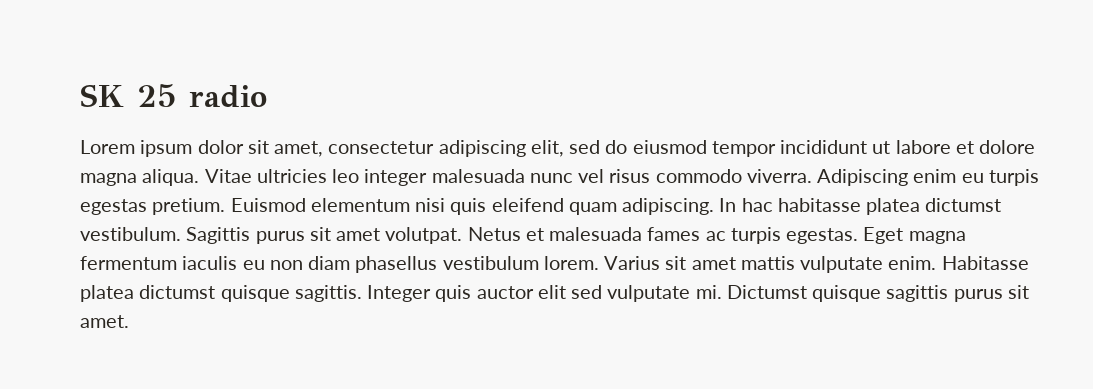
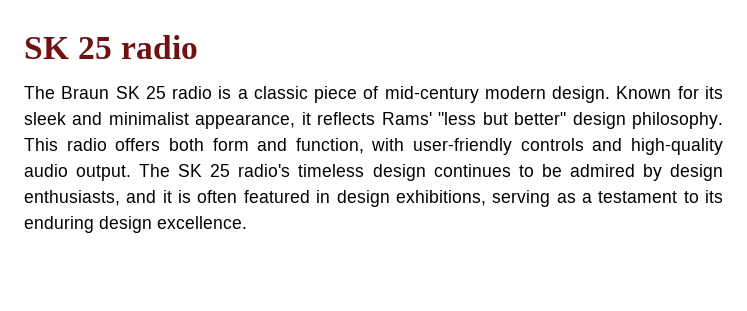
- Lorem ipsum dolor sit amet, consectetur adipiscing elit, sed do eiusmod tempor incididunt ut labore et dolore magna aliqua. Vitae ultricies leo integer malesuada nunc vel risus commodo viverra. Adipiscing enim eu turpis egestas pretium. Euismod elementum nisi quis eleifend quam adipiscing. In hac habitasse platea dictumst vestibulum. Sagittis purus sit amet volutpat. Netus et malesuada fames ac turpis egestas. Eget magna fermentum iaculis eu non diam phasellus vestibulum lorem. Varius sit amet mattis vulputate enim. Habitasse platea dictumst quisque sagittis. Integer quis auctor elit sed vulputate mi. Dictumst quisque sagittis purus sit amet.
+ The Braun SK 25 radio is a classic piece of mid-century modern design. Known for its sleek and minimalist appearance, it reflects Rams' "less but better" design philosophy. This radio offers both form and function, with user-friendly controls and high-quality audio output. The SK 25 radio's timeless design continues to be admired by design enthusiasts, and it is often featured in design exhibitions, serving as a testament to its enduring design excellence.

